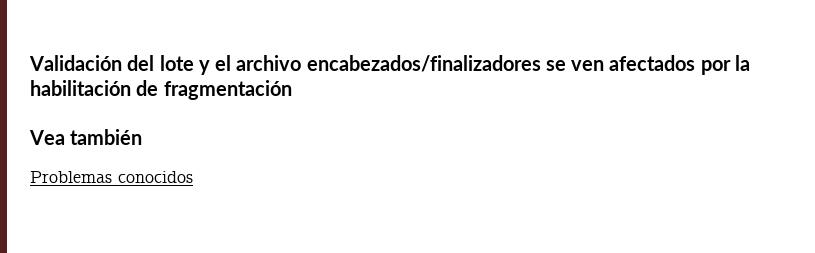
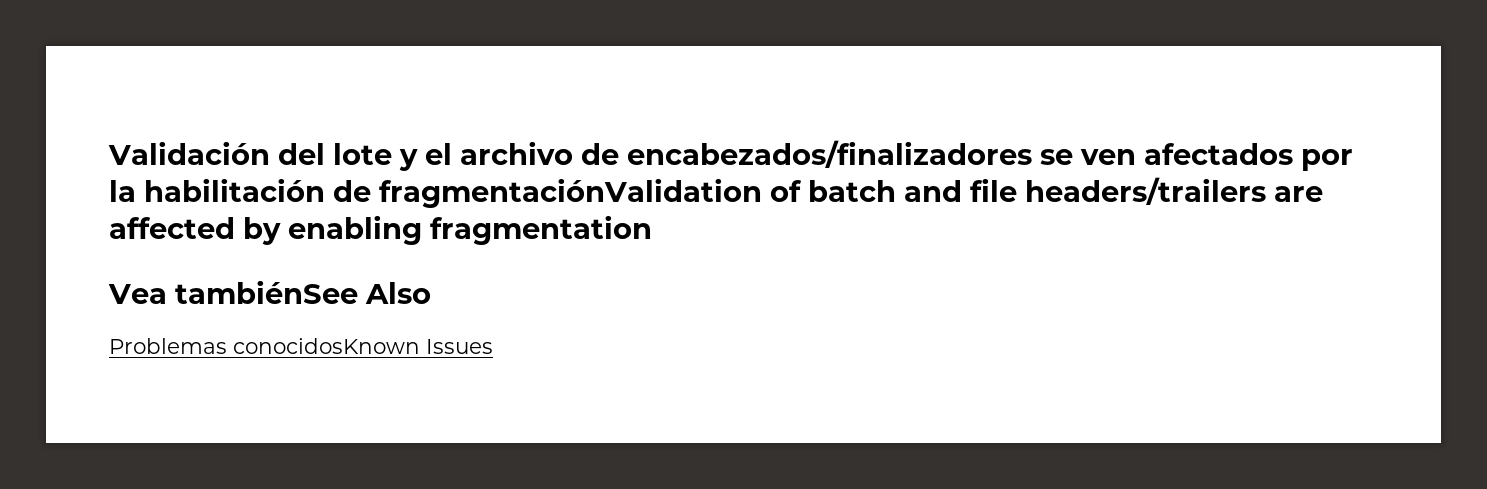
- Validación del lote y el archivo encabezados/finalizadores se ven afectados por la habilitación de fragmentación
+ Validación del lote y el archivo de encabezados/finalizadores se ven afectados por la habilitación de fragmentaciónValidation of batch and file headers/trailers are affected by enabling fragmentation
- Vea también
+ Vea tambiénSee Also
- Problemas conocidos
+ Problemas conocidosKnown Issues

